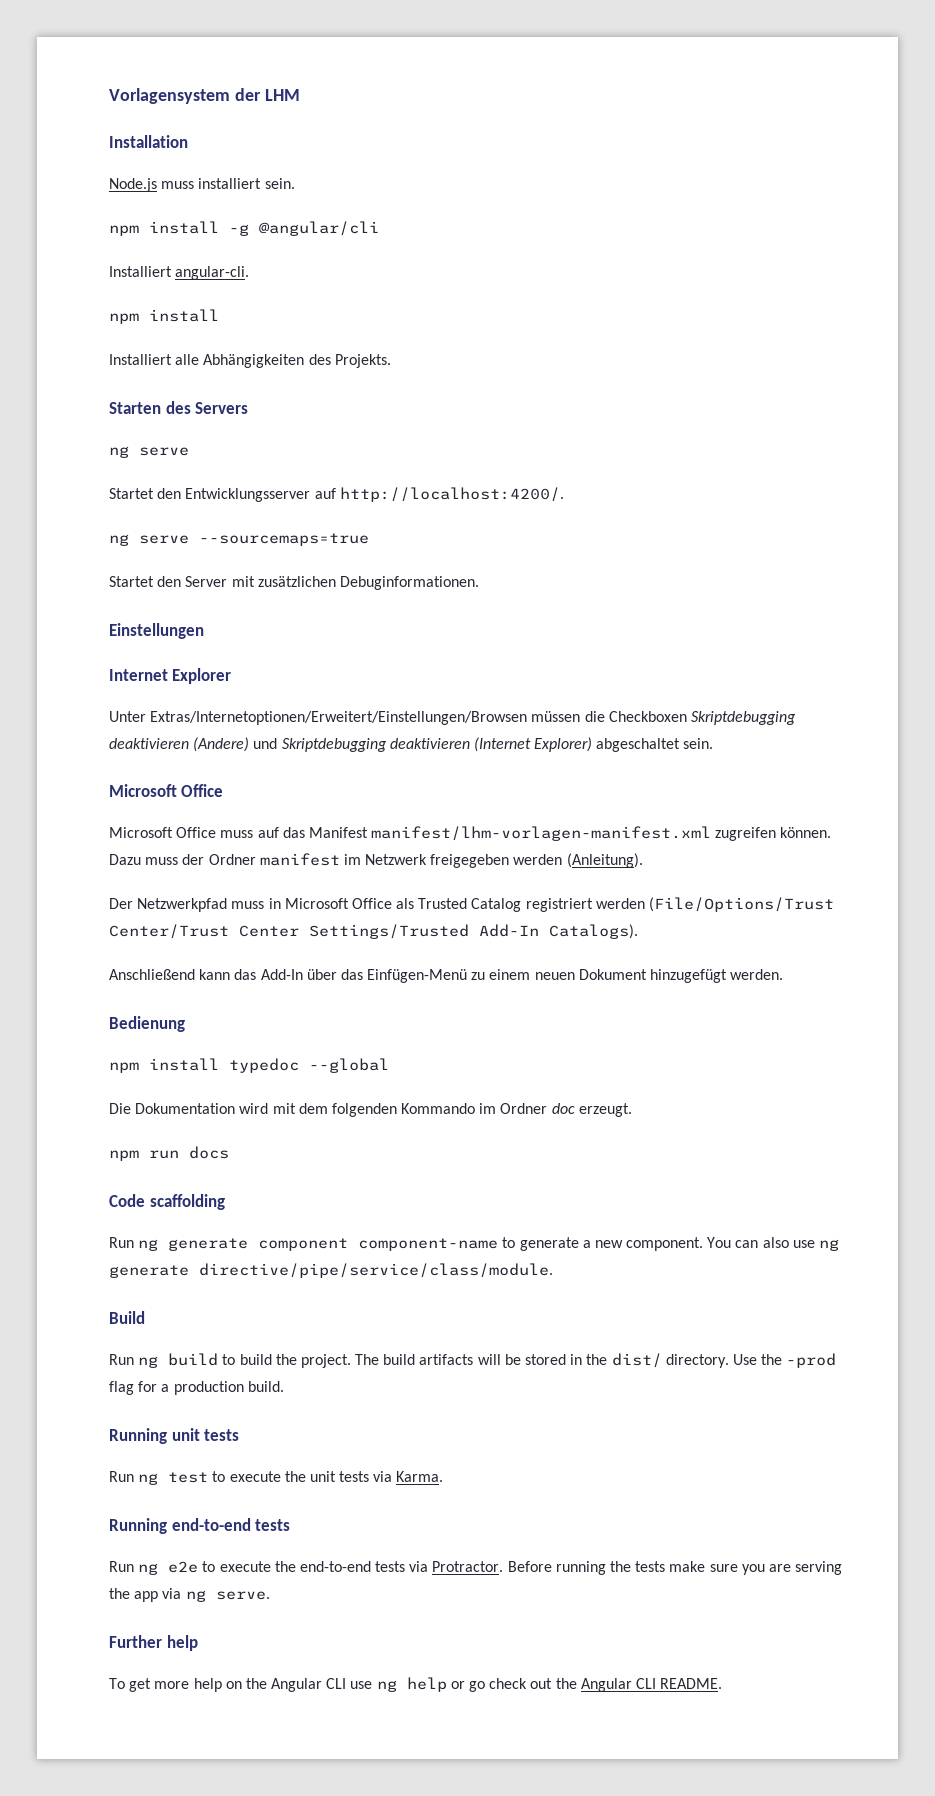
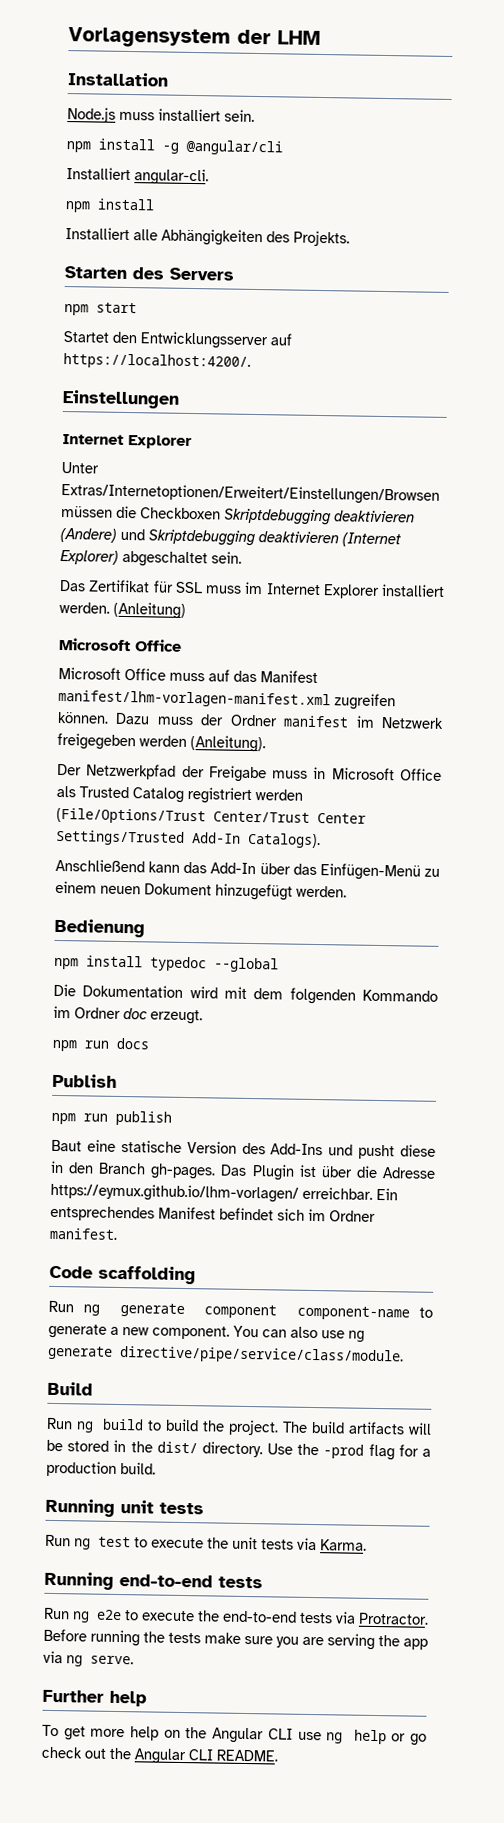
  Starten des Servers
- ng serve
+ npm start
- Startet den Entwicklungsserver auf http://localhost:4200/.
- ng serve --sourcemaps=true
- Startet den Server mit zusätzlichen Debuginformationen.
+ Startet den Entwicklungsserver auf https://localhost:4200/.
+ Das Zertifikat für SSL muss im Internet Explorer installiert werden. (Anleitung)
- Der Netzwerkpfad muss in Microsoft Office als Trusted Catalog registriert werden (File/Options/Trust Center/Trust Center Settings/Trusted Add-In Catalogs).
+ Der Netzwerkpfad der Freigabe muss in Microsoft Office als Trusted Catalog registriert werden (File/Options/Trust Center/Trust Center Settings/Trusted Add-In Catalogs).
+ Publish
+ npm run publish
+ Baut eine statische Version des Add-Ins und pusht diese in den Branch gh-pages. Das Plugin ist über die Adresse https://eymux.github.io/lhm-vorlagen/ erreichbar. Ein entsprechendes Manifest befindet sich im Ordner manifest.

